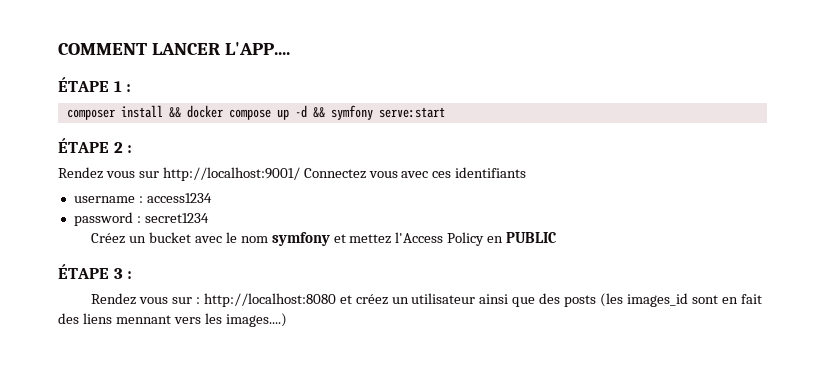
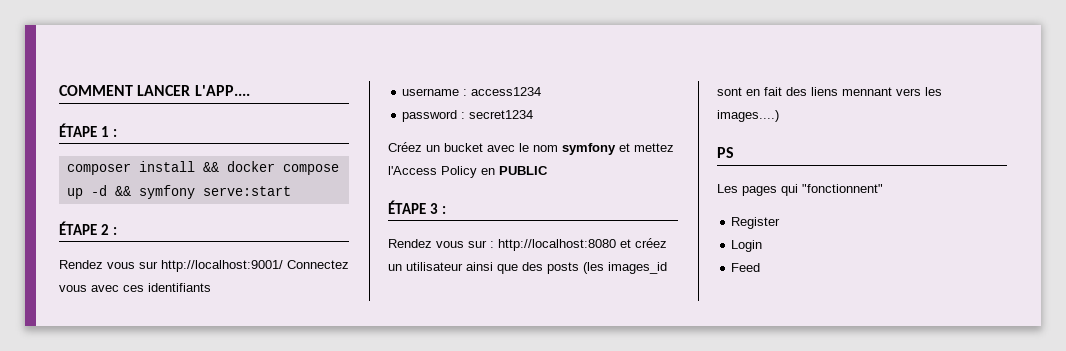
+ PS
+ Les pages qui "fonctionnent"
+ Register
+ Login
+ Feed

